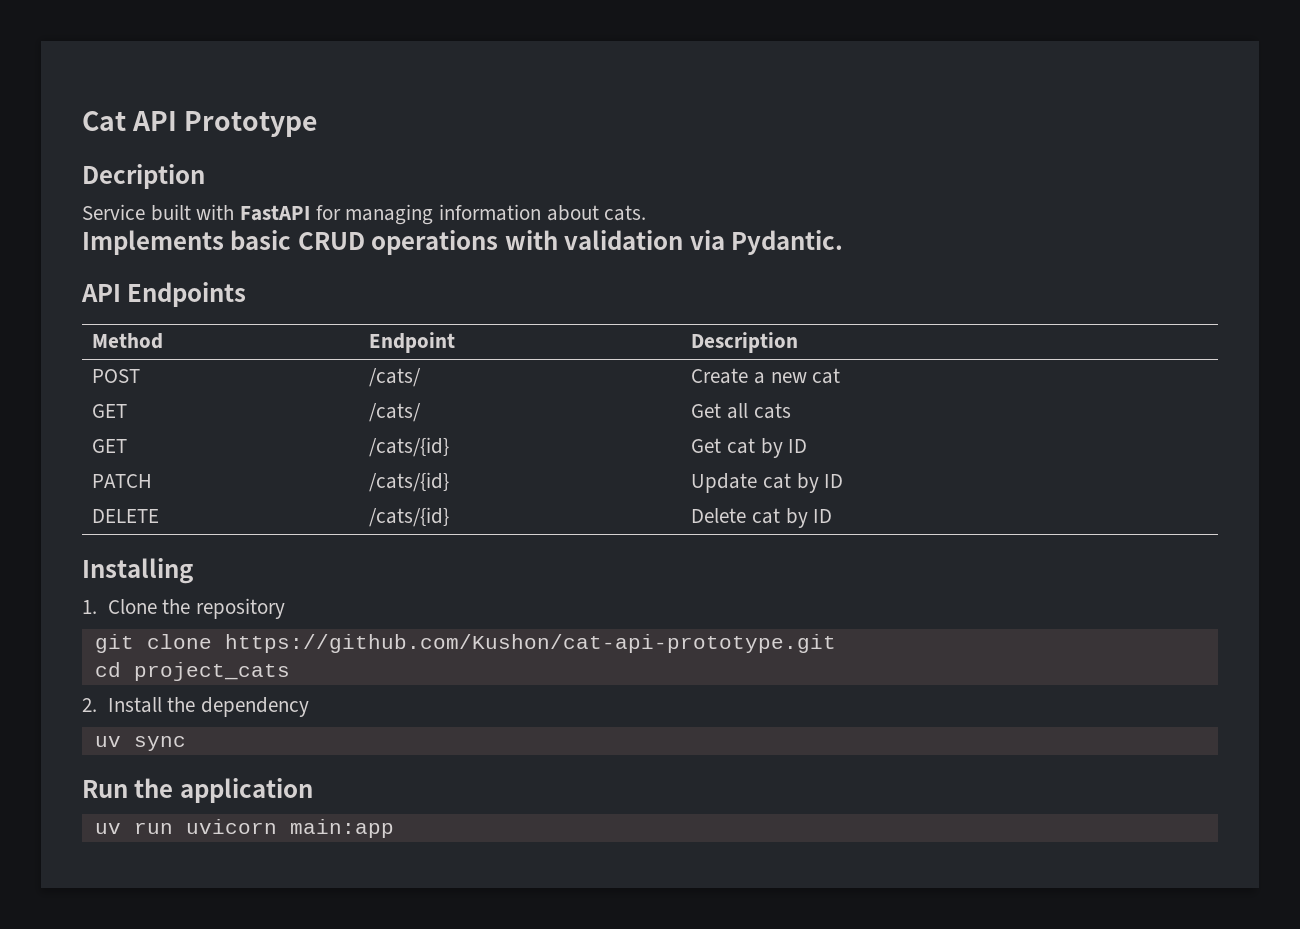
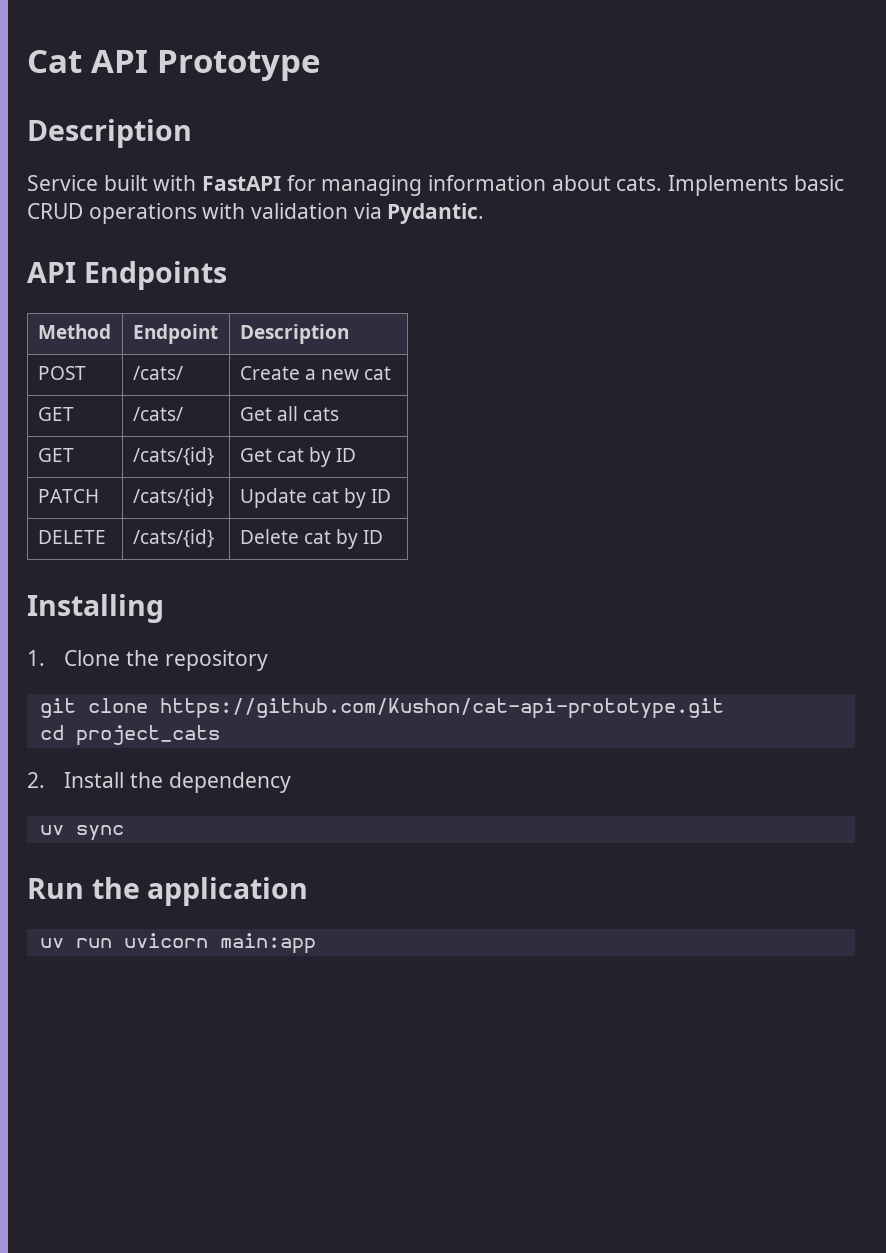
  Cat API Prototype
- Decription
+ Description
- Service built with FastAPI for managing information about cats.
- Implements basic CRUD operations with validation via Pydantic.
+ Service built with FastAPI for managing information about cats. Implements basic CRUD operations with validation via Pydantic.

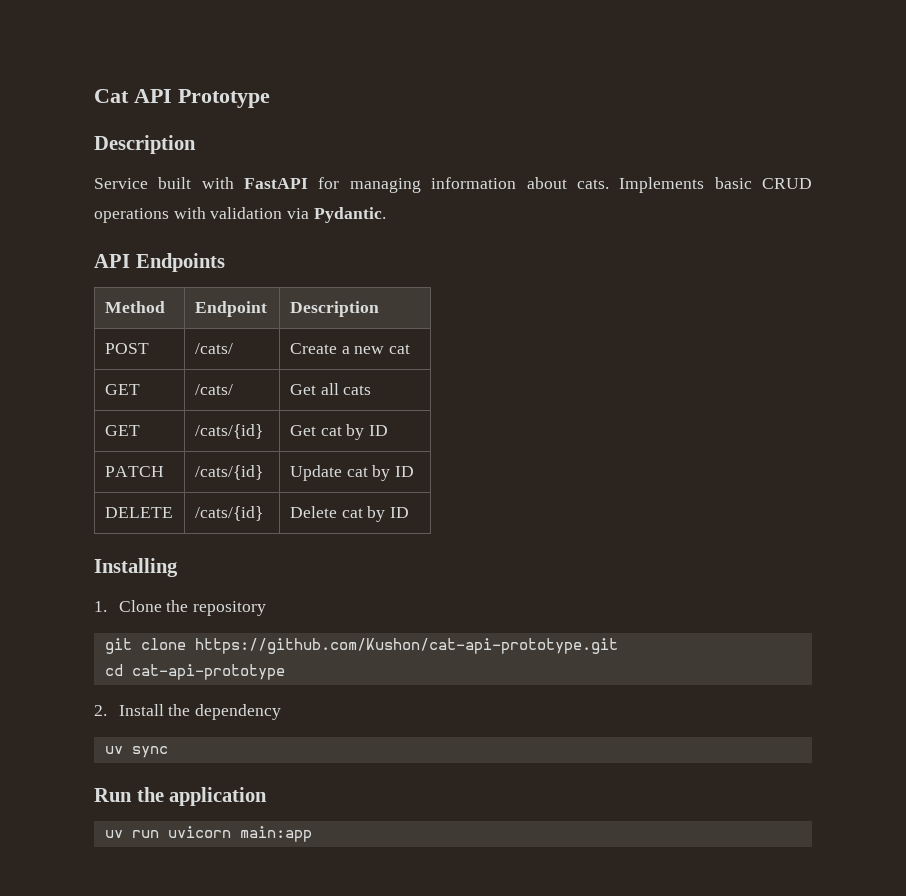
- cd project_cats
+ cd cat-api-prototype

